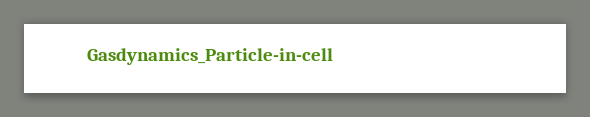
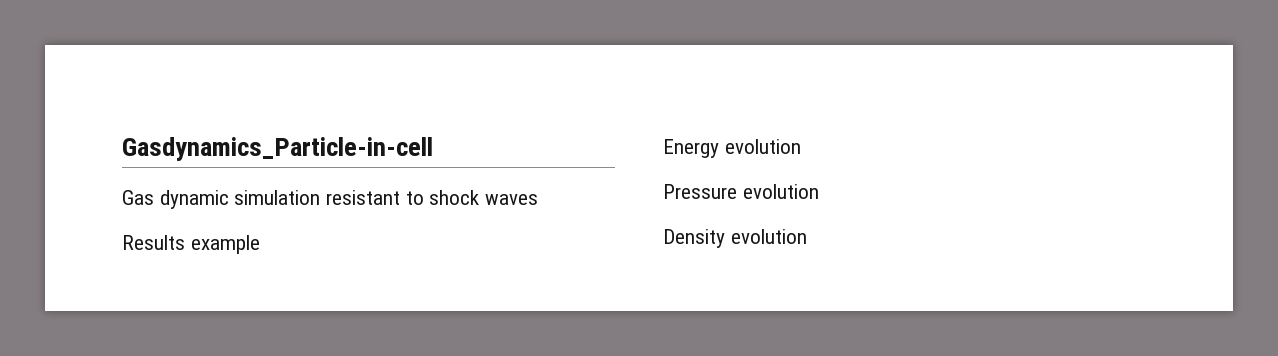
+ Gas dynamic simulation resistant to shock waves
+ Results example
+ Energy evolution
+ Pressure evolution
+ Density evolution

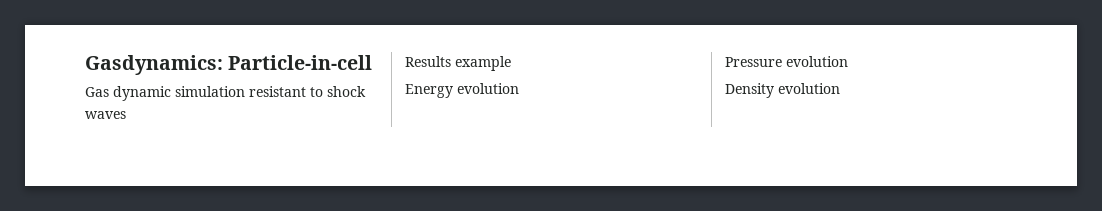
- Gasdynamics_Particle-in-cell
+ Gasdynamics: Particle-in-cell

